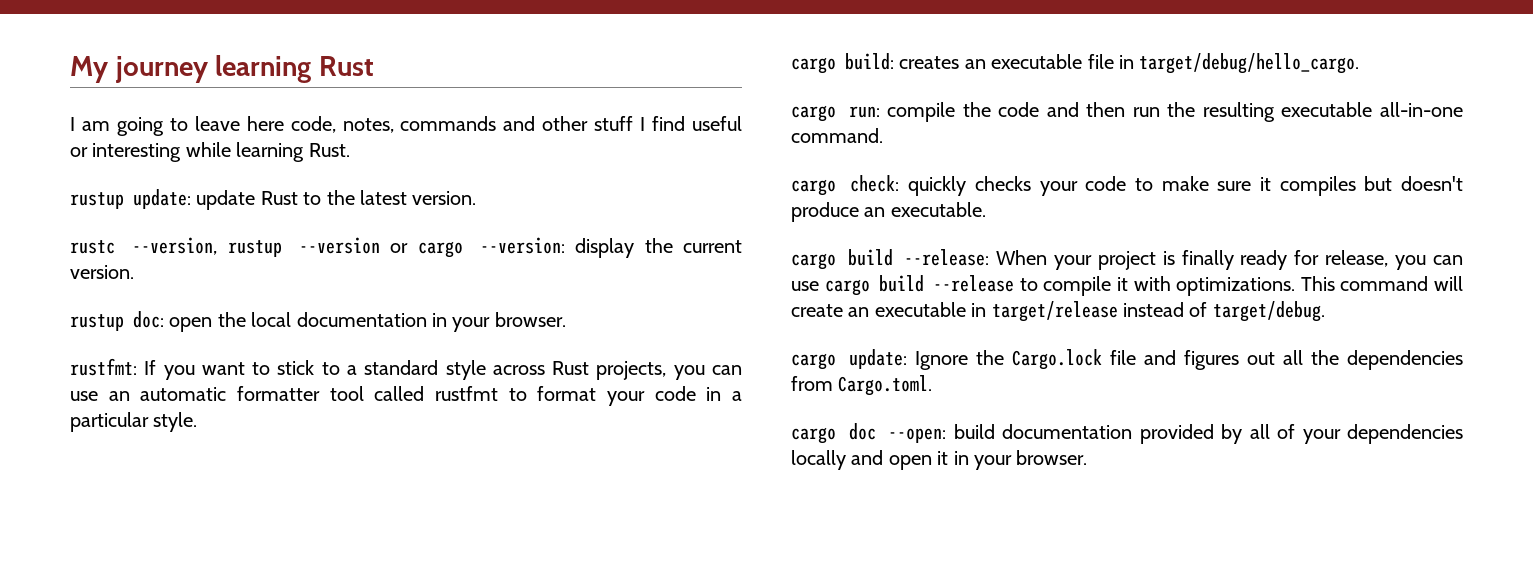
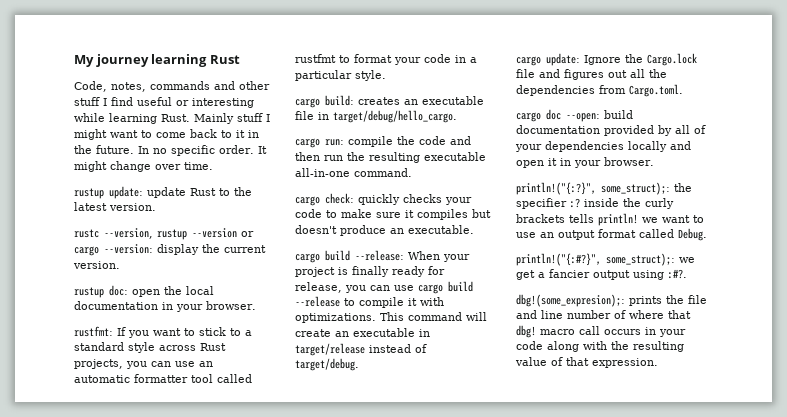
- I am going to leave here code, notes, commands and other stuff I find useful or interesting while learning Rust.
+ Code, notes, commands and other stuff I find useful or interesting while learning Rust. Mainly stuff I might want to come back to it in the future. In no specific order. It might change over time.
+ println!("{:?}", some_struct);: the specifier :? inside the curly brackets tells println! we want to use an output format called Debug.
+ println!("{:#?}", some_struct);: we get a fancier output using :#?.
+ dbg!(some_expresion);: prints the file and line number of where that dbg! macro call occurs in your code along with the resulting value of that expression.

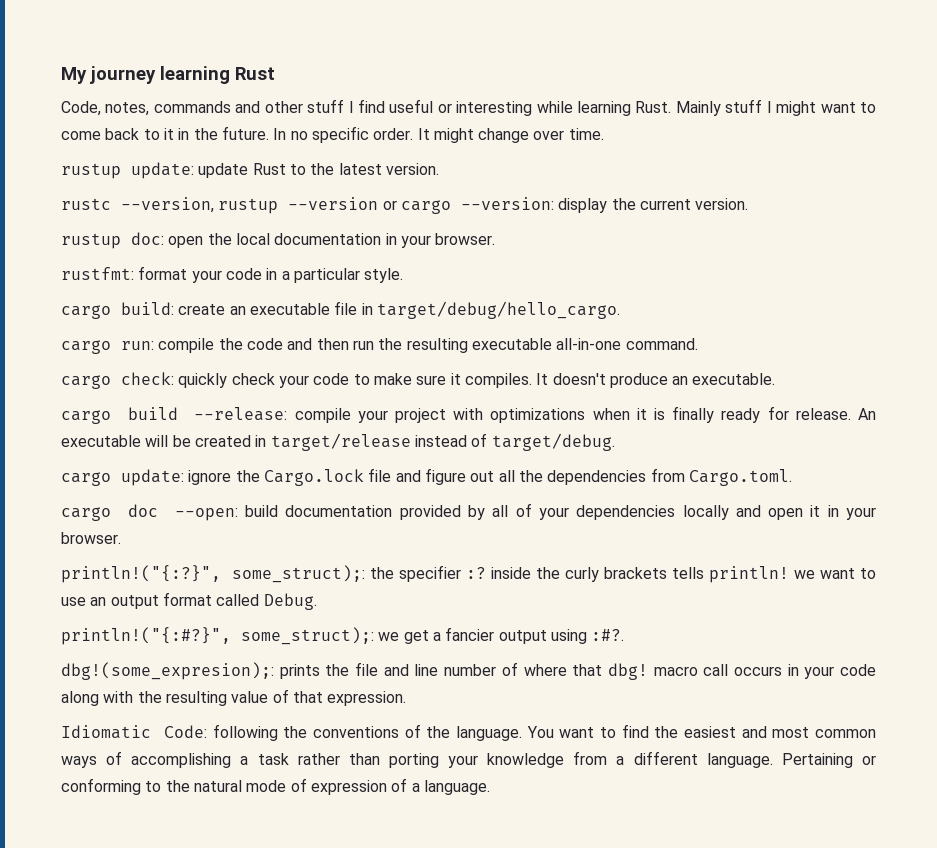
- rustfmt: If you want to stick to a standard style across Rust projects, you can use an automatic formatter tool called rustfmt to format your code in a particular style.
+ rustfmt: format your code in a particular style.
- cargo build: creates an executable file in target/debug/hello_cargo.
+ cargo build: create an executable file in target/debug/hello_cargo.
- cargo check: quickly checks your code to make sure it compiles but doesn't produce an executable.
+ cargo check: quickly check your code to make sure it compiles. It doesn't produce an executable.
- cargo build --release: When your project is finally ready for release, you can use cargo build --release to compile it with optimizations. This command will create an executable in target/release instead of target/debug.
+ cargo build --release: compile your project with optimizations when it is finally ready for release. An executable will be created in target/release instead of target/debug.
- cargo update: Ignore the Cargo.lock file and figures out all the dependencies from Cargo.toml.
+ cargo update: ignore the Cargo.lock file and figure out all the dependencies from Cargo.toml.
+ Idiomatic Code: following the conventions of the language. You want to find the easiest and most common ways of accomplishing a task rather than porting your knowledge from a different language. Pertaining or conforming to the natural mode of expression of a language.

